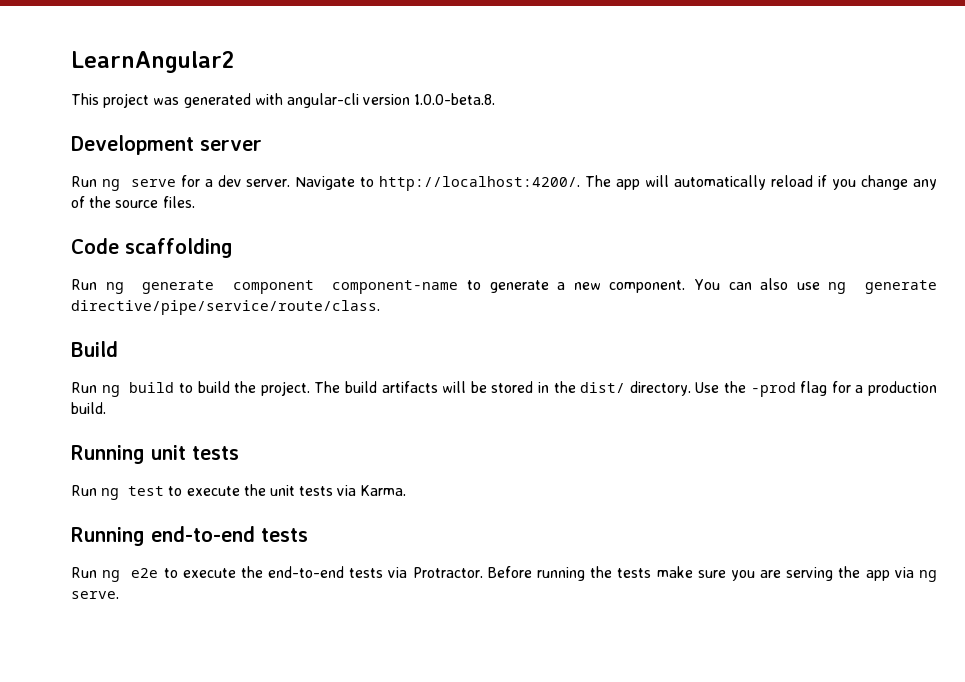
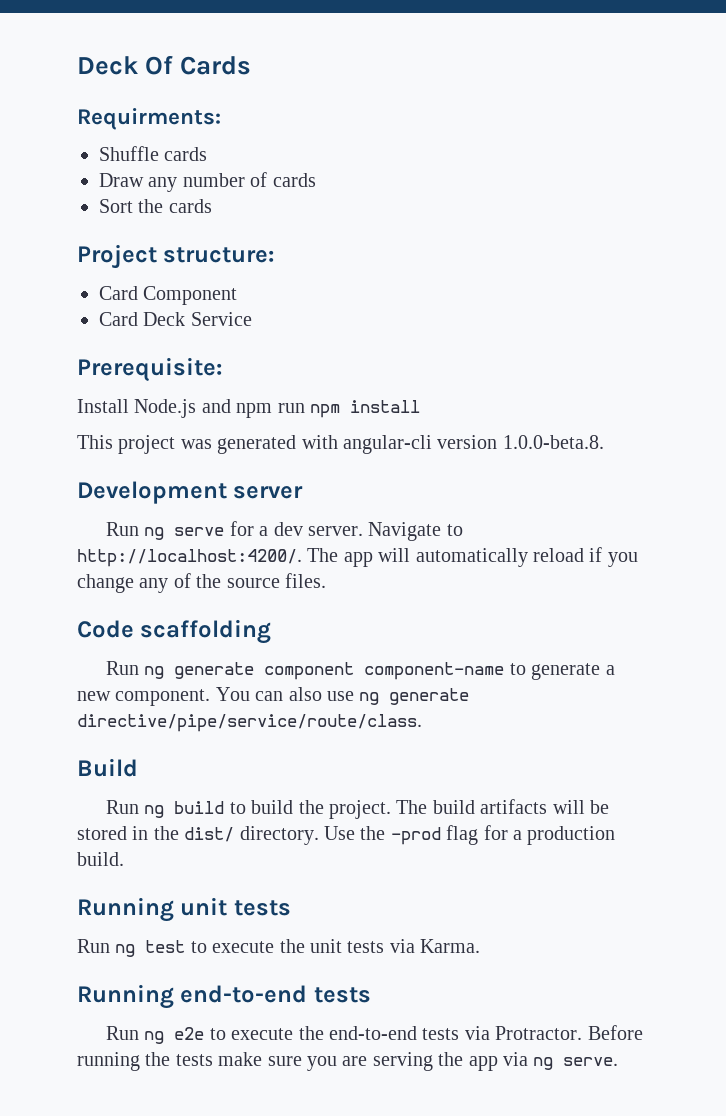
- LearnAngular2
+ Deck Of Cards
+ Requirments:
+ Shuffle cards
+ Draw any number of cards
+ Sort the cards
+ Project structure:
+ Card Component
+ Card Deck Service
+ Prerequisite:
+ Install Node.js and npm run npm install

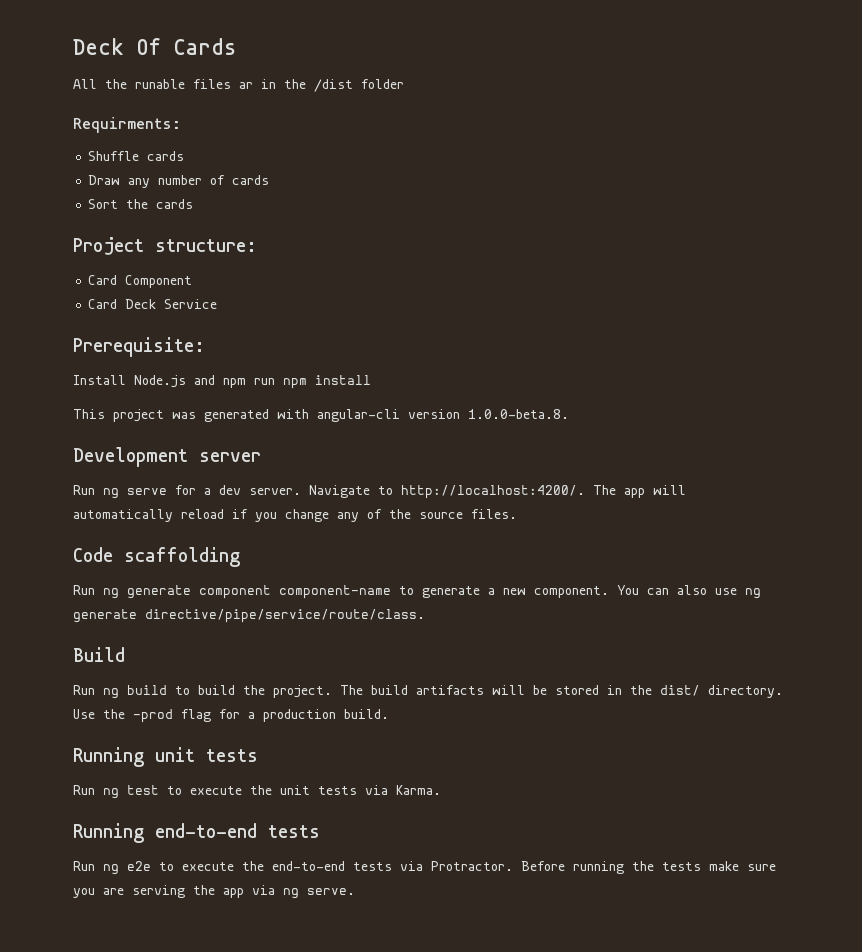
+ All the runable files ar in the /dist folder

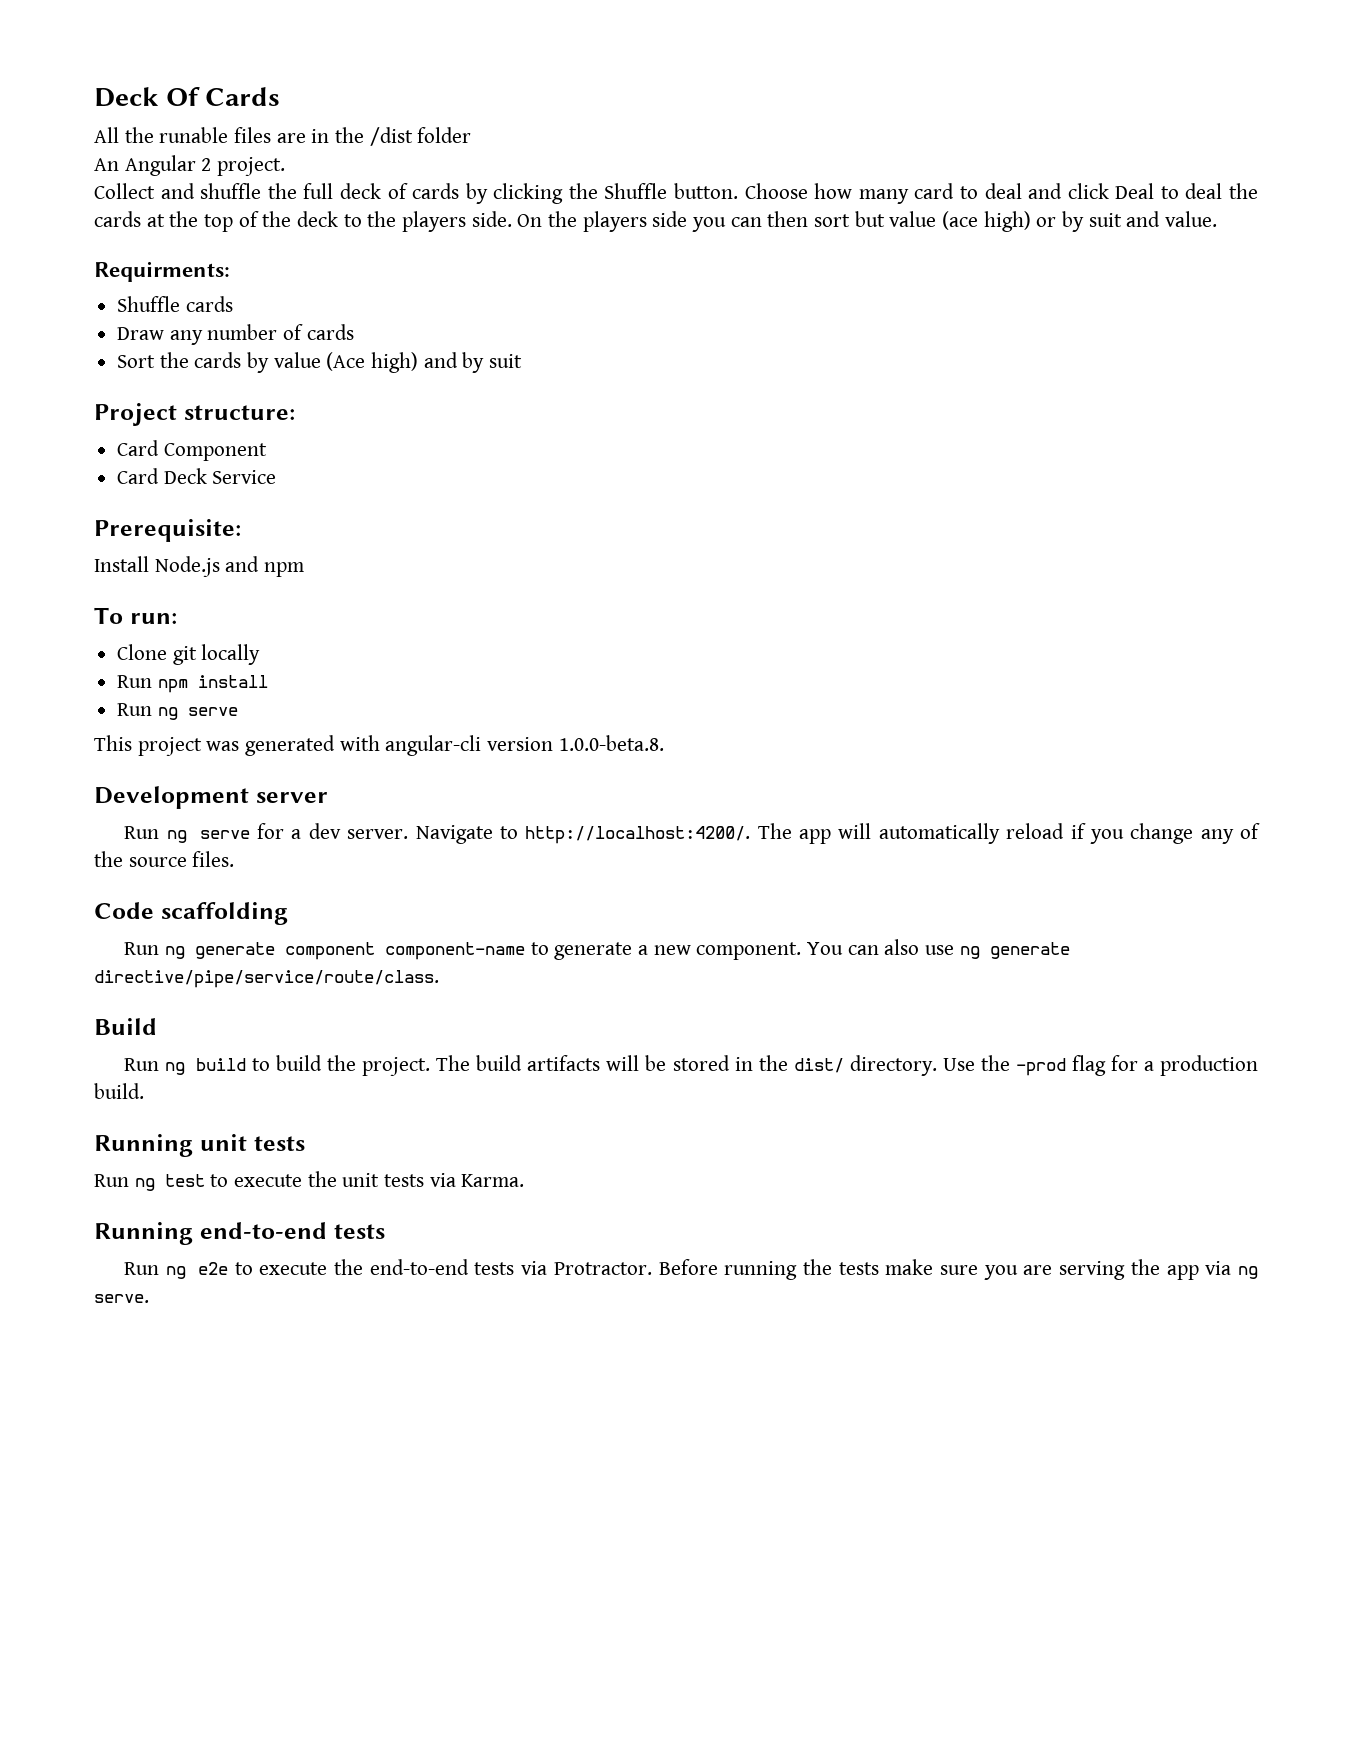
- All the runable files ar in the /dist folder
+ All the runable files are in the /dist folder
+ An Angular 2 project.
+ Collect and shuffle the full deck of cards by clicking the Shuffle button. Choose how many card to deal and click Deal to deal the cards at the top of the deck to the players side. On the players side you can then sort but value (ace high) or by suit and value.
- Sort the cards
+ Sort the cards by value (Ace high) and by suit
- Install Node.js and npm run npm install
+ Install Node.js and npm
+ To run:
+ Clone git locally
+ Run npm install
+ Run ng serve

